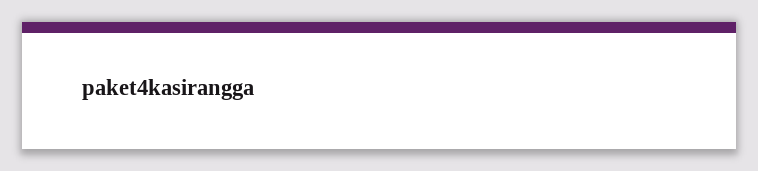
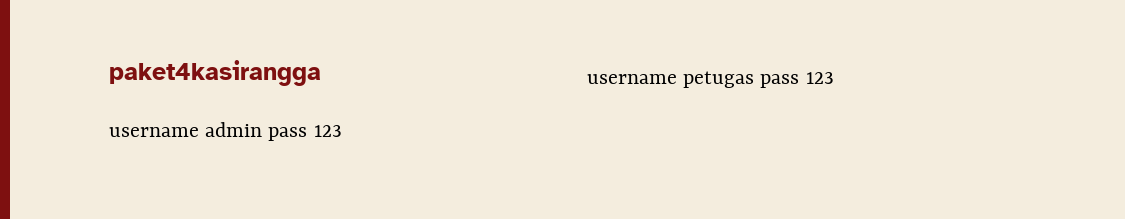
+ username admin pass 123
+ username petugas pass 123

